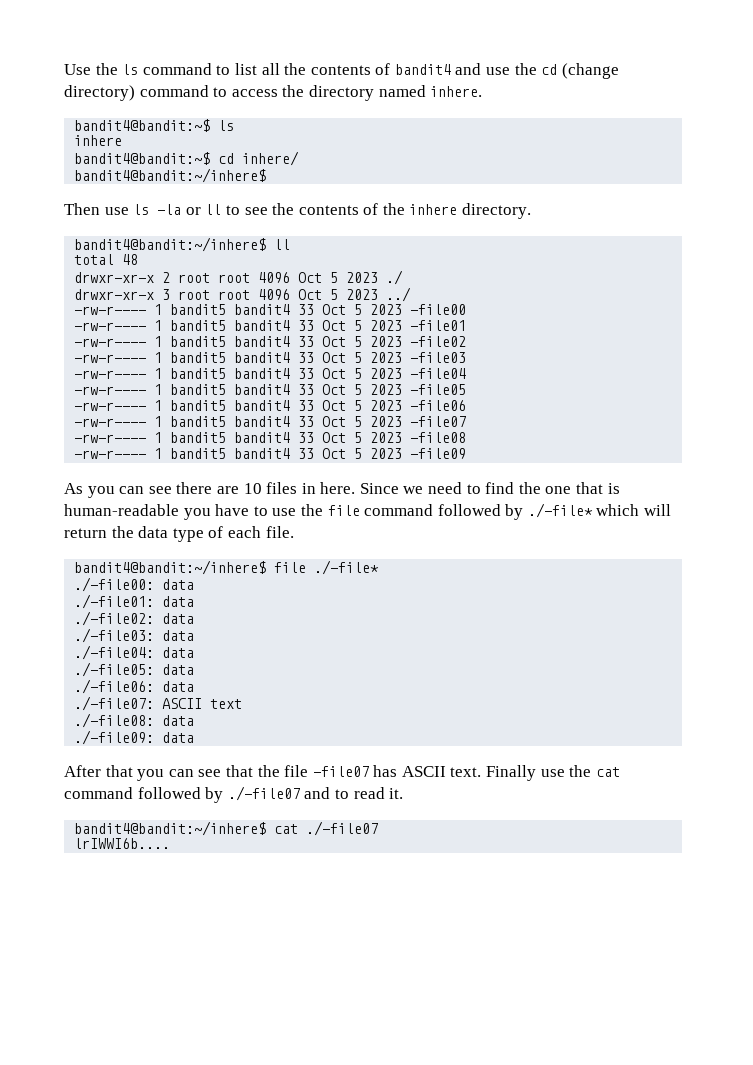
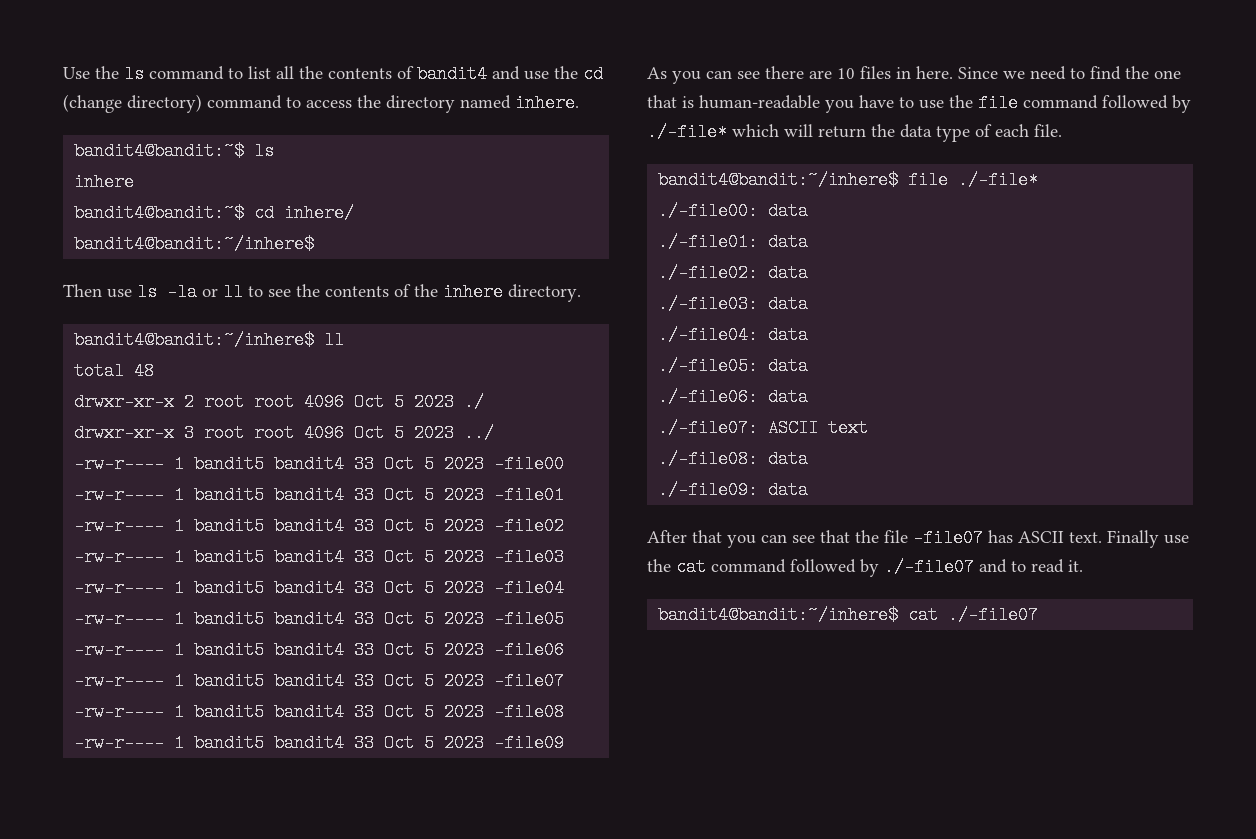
- lrIWWI6b....

